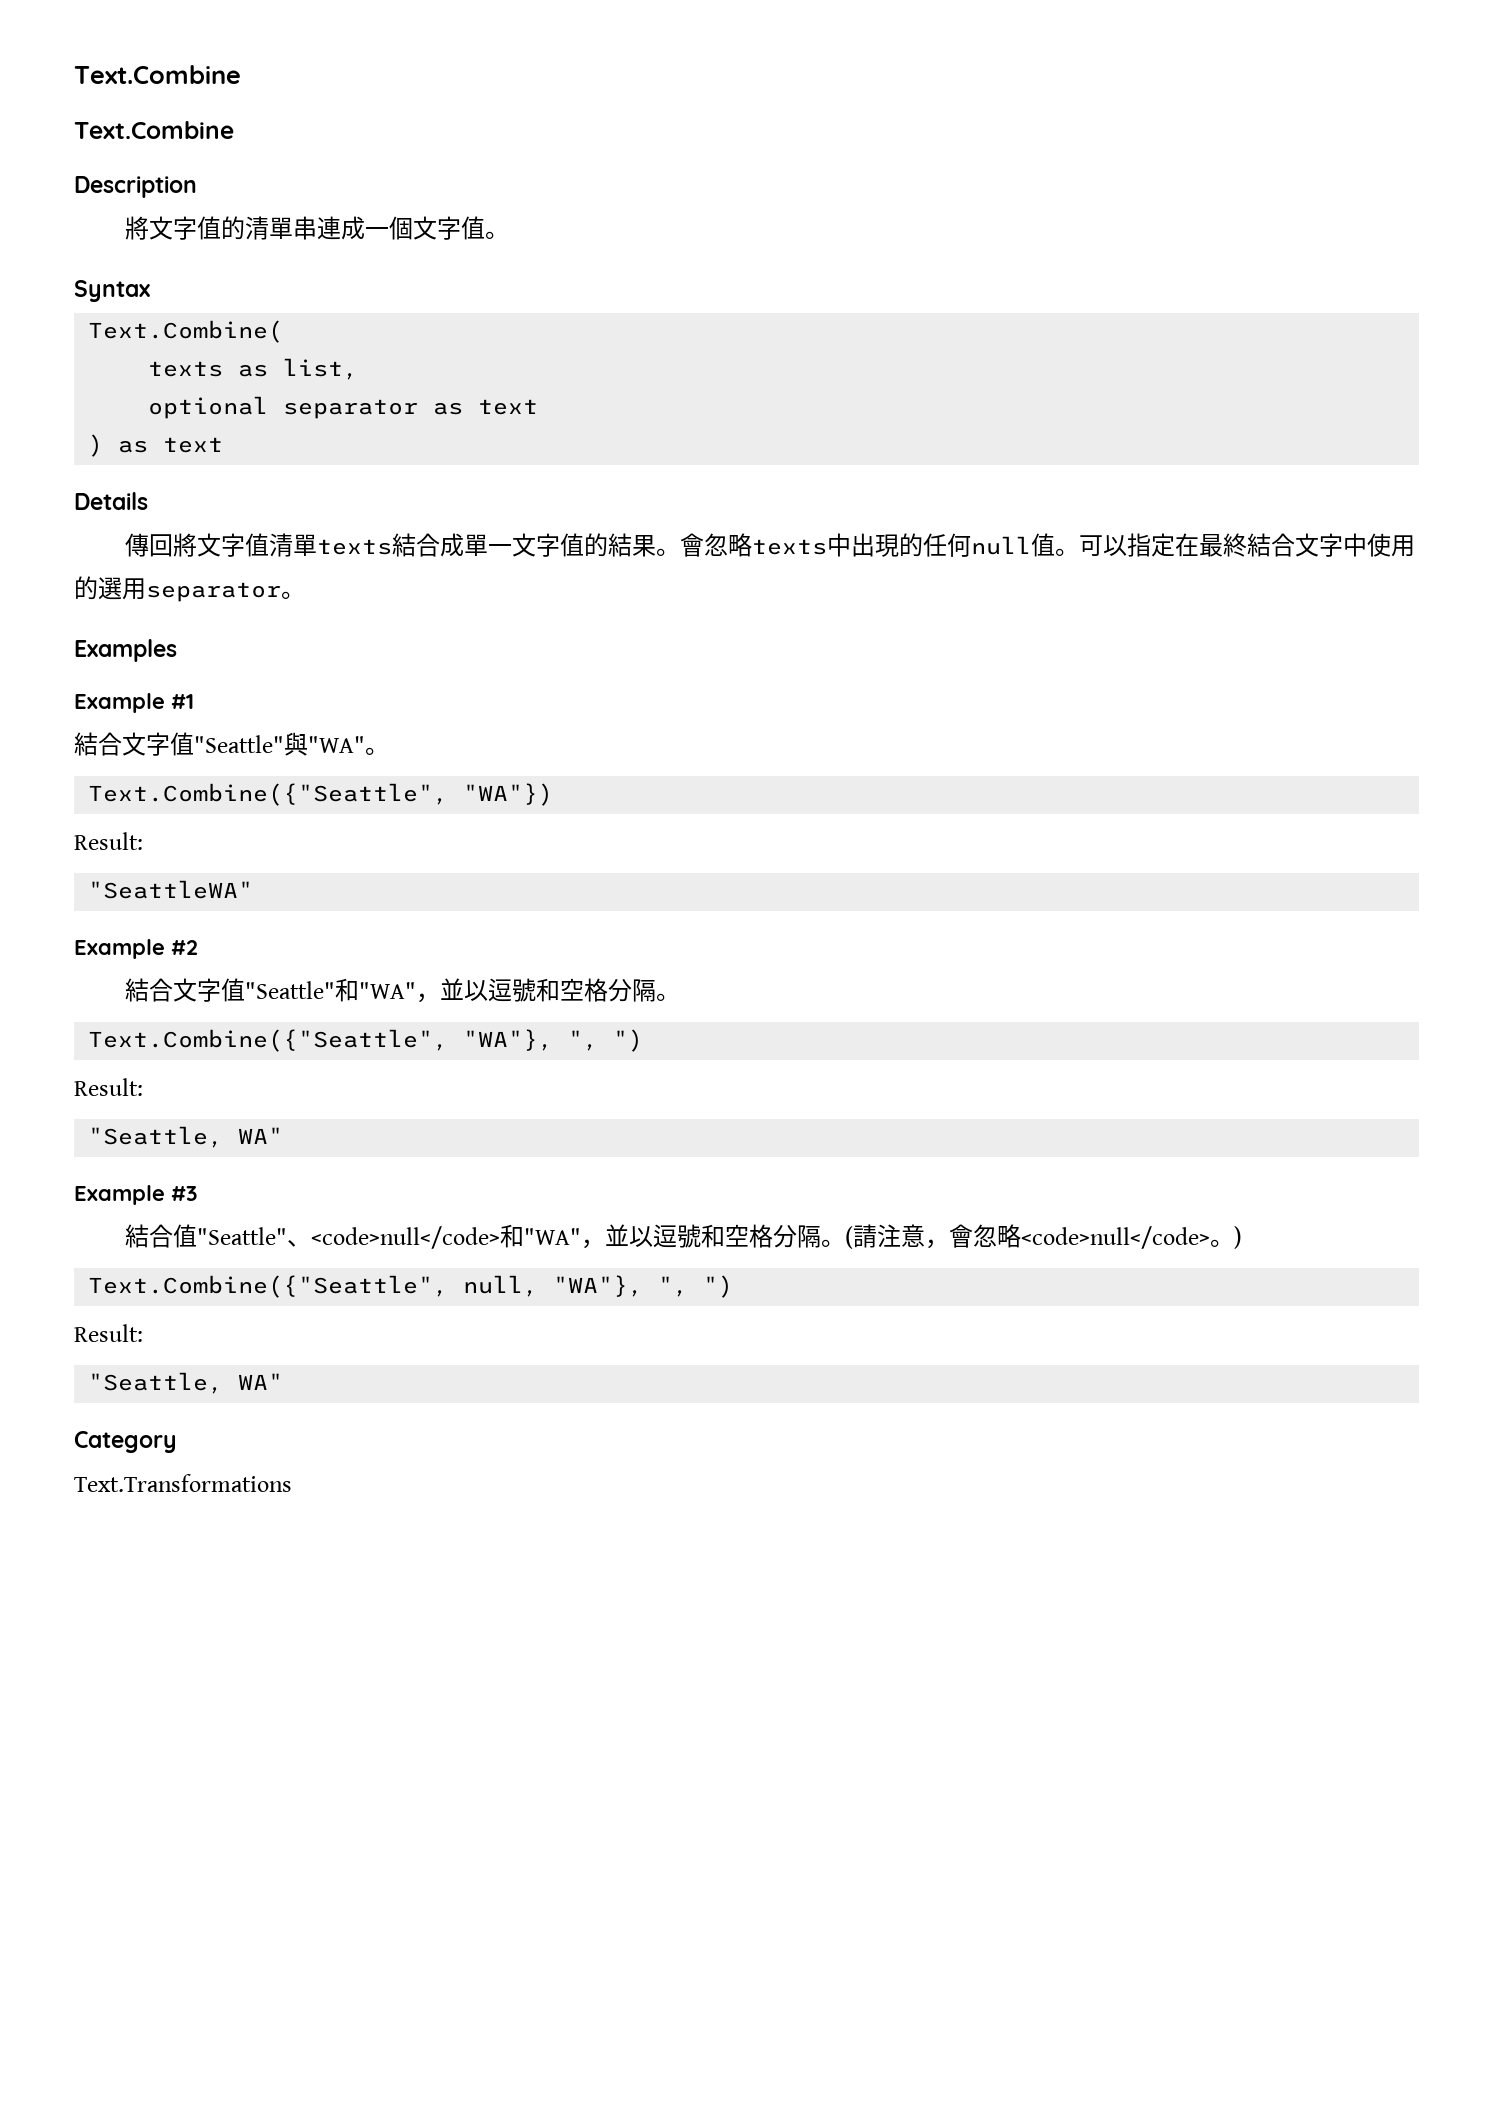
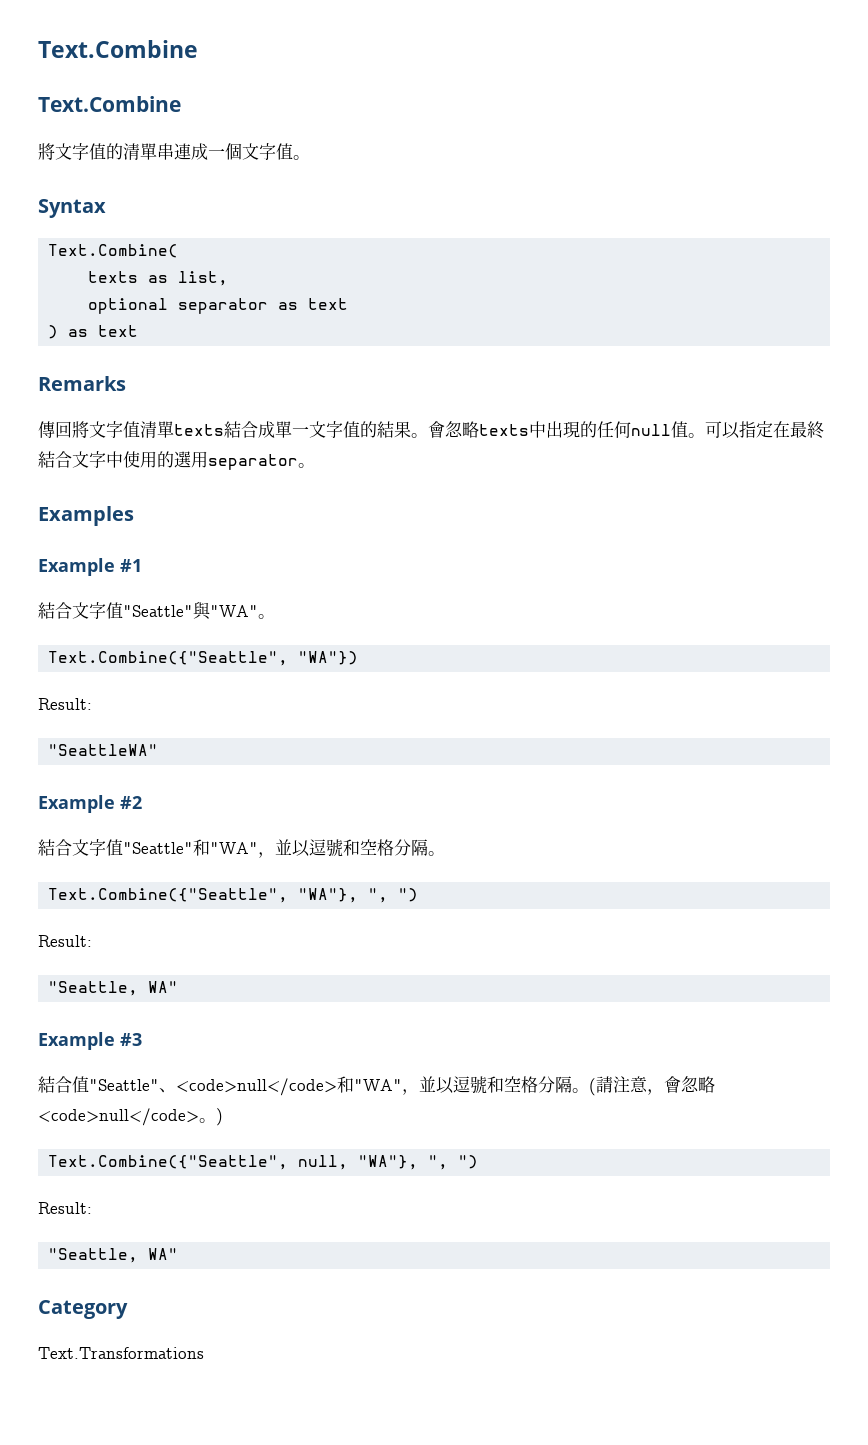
- Description
- Details
+ Remarks

